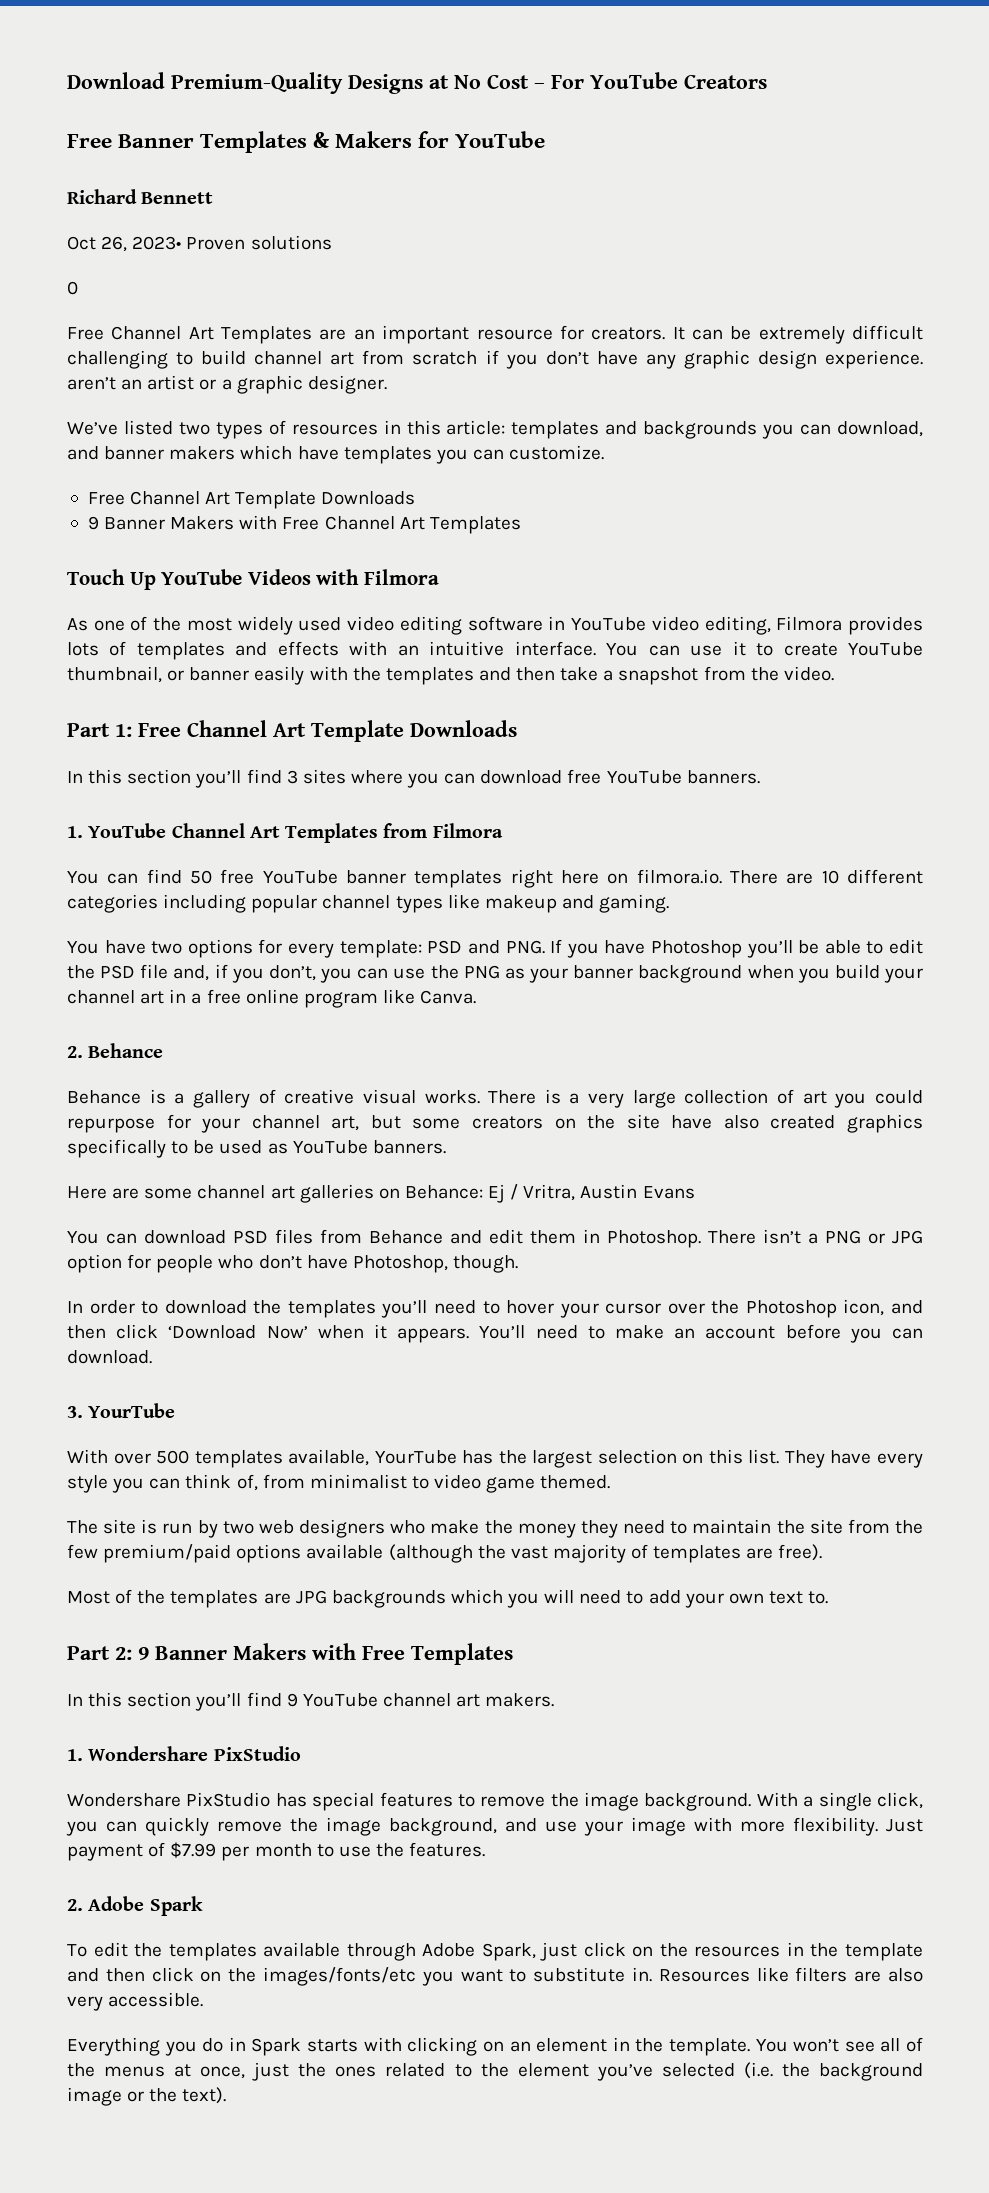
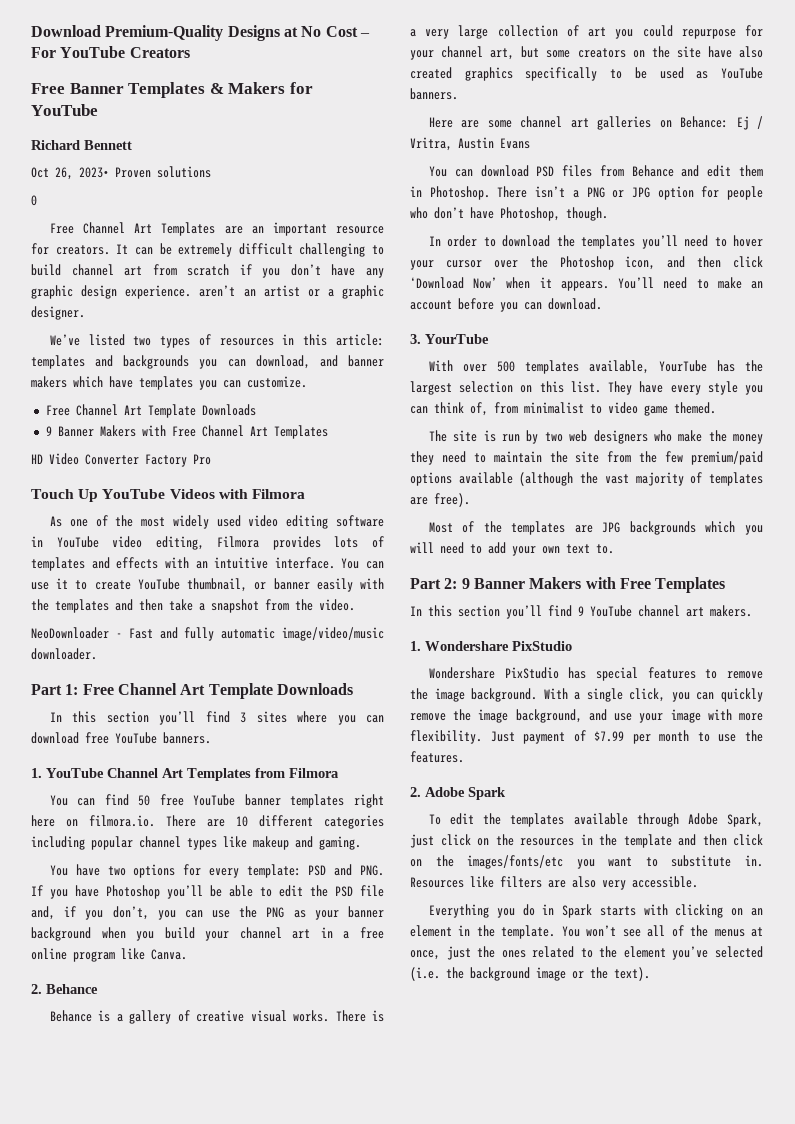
+ HD Video Converter Factory Pro
+ NeoDownloader - Fast and fully automatic image/video/music downloader.

